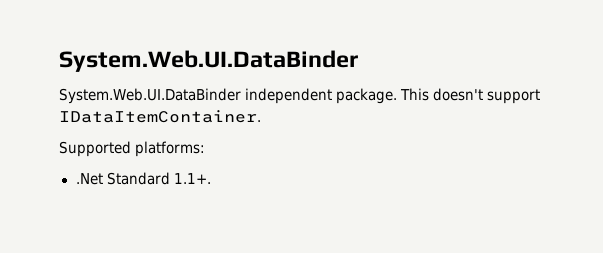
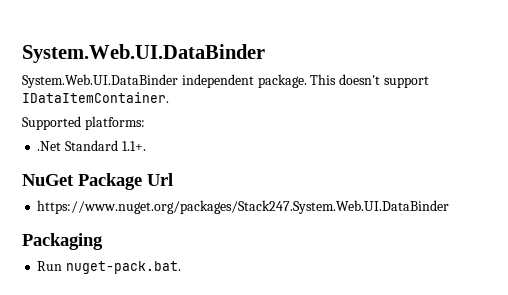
+ NuGet Package Url
+ https://www.nuget.org/packages/Stack247.System.Web.UI.DataBinder
+ Packaging
+ Run nuget-pack.bat.

